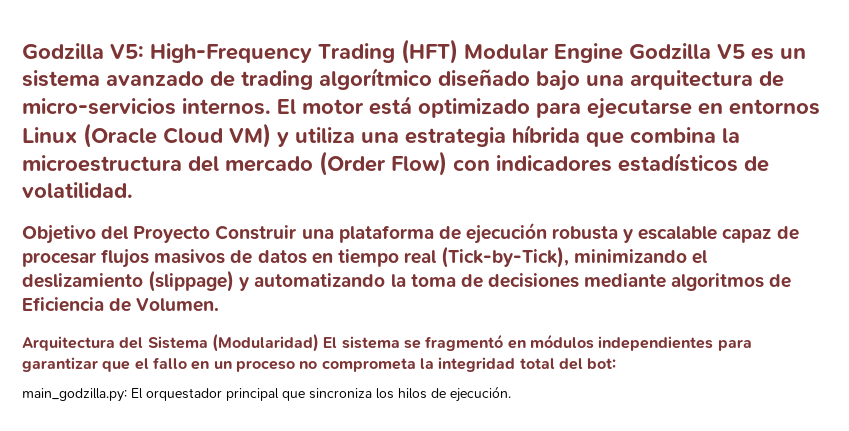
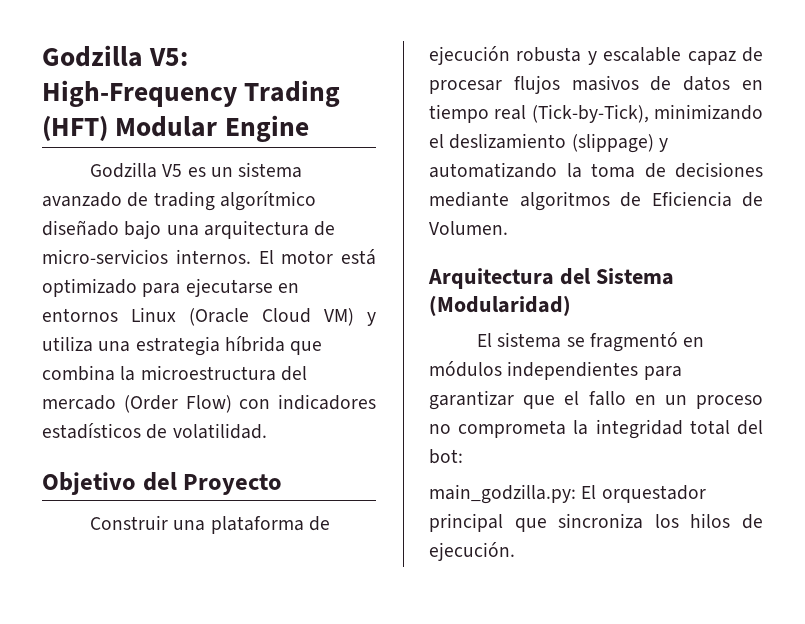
- Godzilla V5: High-Frequency Trading (HFT) Modular Engine Godzilla V5 es un sistema avanzado de trading algorítmico diseñado bajo una arquitectura de micro-servicios internos.
+ Godzilla V5: High-Frequency Trading (HFT) Modular Engine
+ Godzilla V5 es un sistema avanzado de trading algorítmico diseñado bajo una arquitectura de micro-servicios internos.
- Objetivo del Proyecto Construir una plataforma de ejecución robusta y escalable capaz de procesar flujos masivos de datos en tiempo real (Tick-by-Tick), minimizando el deslizamiento (slippage) y automatizando la toma de decisiones mediante algoritmos de Eficiencia de Volumen.
+ Objetivo del Proyecto
+ Construir una plataforma de ejecución robusta y escalable capaz de procesar flujos masivos de datos en tiempo real (Tick-by-Tick), minimizando el deslizamiento (slippage) y automatizando la toma de decisiones mediante algoritmos de Eficiencia de Volumen.
- Arquitectura del Sistema (Modularidad) El sistema se fragmentó en módulos independientes para garantizar que el fallo en un proceso no comprometa la integridad total del bot:
+ Arquitectura del Sistema (Modularidad)
+ El sistema se fragmentó en módulos independientes para garantizar que el fallo en un proceso no comprometa la integridad total del bot:

